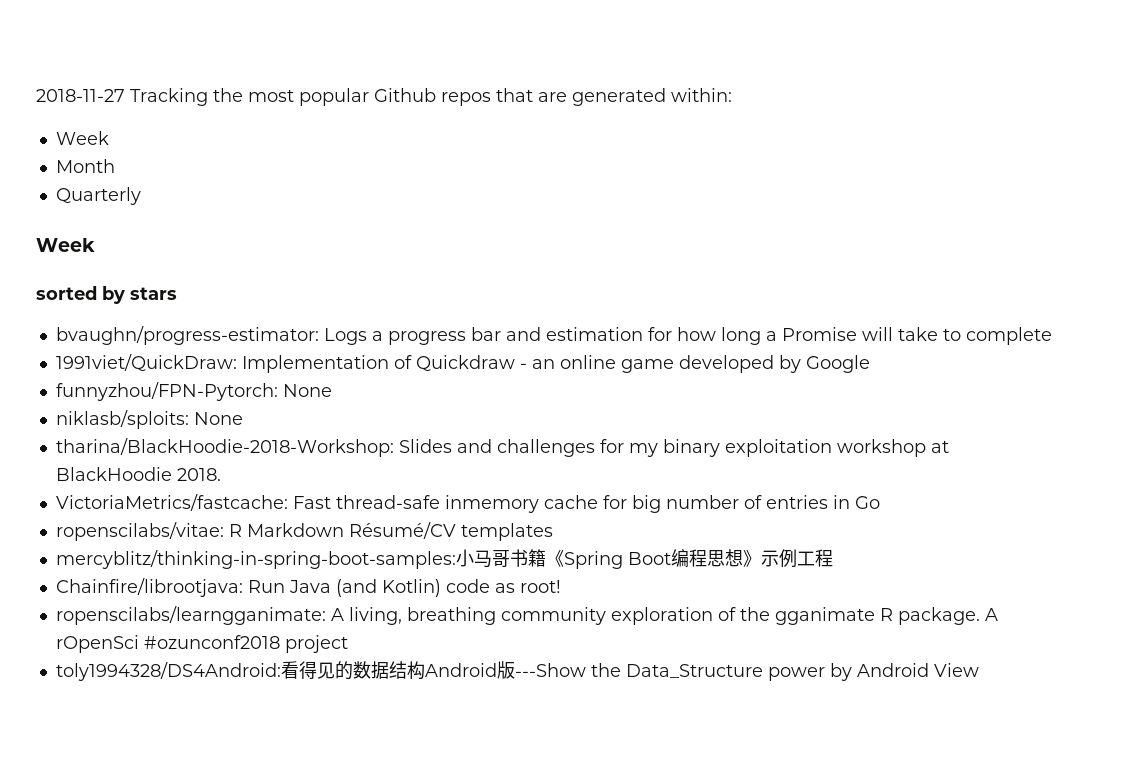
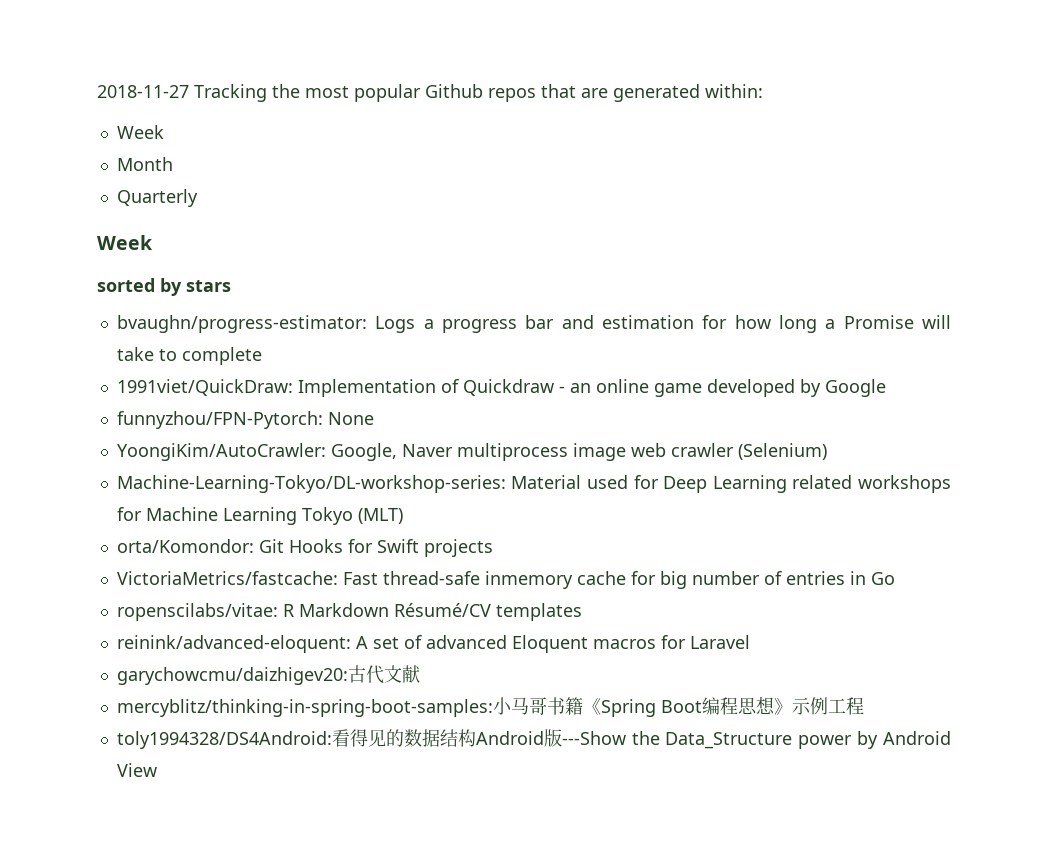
- niklasb/sploits: None
- tharina/BlackHoodie-2018-Workshop: Slides and challenges for my binary exploitation workshop at BlackHoodie 2018.
+ YoongiKim/AutoCrawler: Google, Naver multiprocess image web crawler (Selenium)
+ Machine-Learning-Tokyo/DL-workshop-series: Material used for Deep Learning related workshops for Machine Learning Tokyo (MLT)
+ orta/Komondor: Git Hooks for Swift projects
+ reinink/advanced-eloquent: A set of advanced Eloquent macros for Laravel
+ garychowcmu/daizhigev20:古代文献
- Chainfire/librootjava: Run Java (and Kotlin) code as root!
- ropenscilabs/learngganimate: A living, breathing community exploration of the gganimate R package. A rOpenSci #ozunconf2018 project

